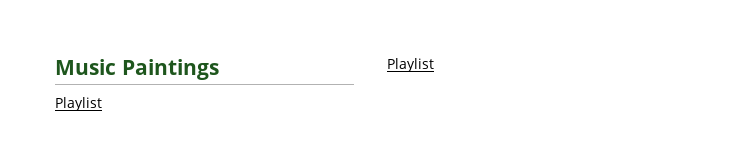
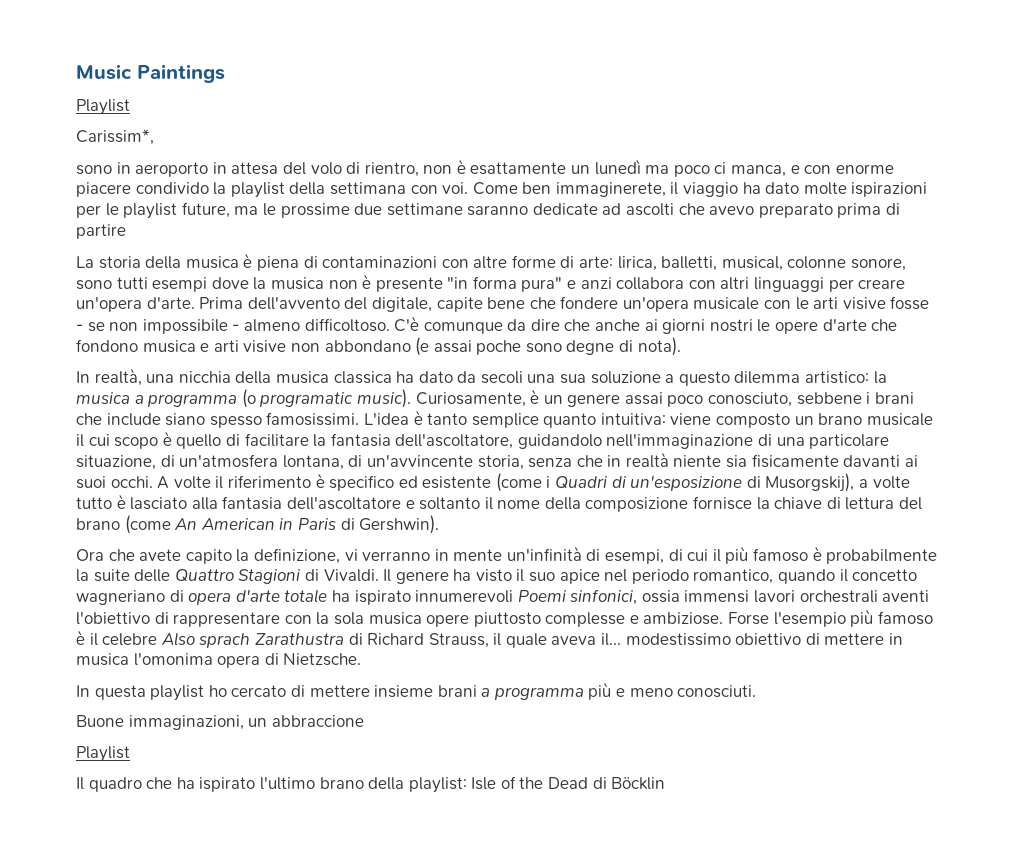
  Music Paintings
  Playlist
+ Carissim*,
+ sono in aeroporto in attesa del volo di rientro, non è esattamente un lunedì ma poco ci manca, e con enorme piacere condivido la playlist della settimana con voi. Come ben immaginerete, il viaggio ha dato molte ispirazioni per le playlist future, ma le prossime due settimane saranno dedicate ad ascolti che avevo preparato prima di partire
+ La storia della musica è piena di contaminazioni con altre forme di arte: lirica, balletti, musical, colonne sonore, sono tutti esempi dove la musica non è presente "in forma pura" e anzi collabora con altri linguaggi per creare un'opera d'arte. Prima dell'avvento del digitale, capite bene che fondere un'opera musicale con le arti visive fosse - se non impossibile - almeno difficoltoso. C'è comunque da dire che anche ai giorni nostri le opere d'arte che fondono musica e arti visive non abbondano (e assai poche sono degne di nota).
+ In realtà, una nicchia della musica classica ha dato da secoli una sua soluzione a questo dilemma artistico: la musica a programma (o programatic music). Curiosamente, è un genere assai poco conosciuto, sebbene i brani che include siano spesso famosissimi. L'idea è tanto semplice quanto intuitiva: viene composto un brano musicale il cui scopo è quello di facilitare la fantasia dell'ascoltatore, guidandolo nell'immaginazione di una particolare situazione, di un'atmosfera lontana, di un'avvincente storia, senza che in realtà niente sia fisicamente davanti ai suoi occhi. A volte il riferimento è specifico ed esistente (come i Quadri di un'esposizione di Musorgskij), a volte tutto è lasciato alla fantasia dell'ascoltatore e soltanto il nome della composizione fornisce la chiave di lettura del brano (come An American in Paris di Gershwin).
+ Ora che avete capito la definizione, vi verranno in mente un'infinità di esempi, di cui il più famoso è probabilmente la suite delle Quattro Stagioni di Vivaldi. Il genere ha visto il suo apice nel periodo romantico, quando il concetto wagneriano di opera d'arte totale ha ispirato innumerevoli Poemi sinfonici, ossia immensi lavori orchestrali aventi l'obiettivo di rappresentare con la sola musica opere piuttosto complesse e ambiziose. Forse l'esempio più famoso è il celebre Also sprach Zarathustra di Richard Strauss, il quale aveva il... modestissimo obiettivo di mettere in musica l'omonima opera di Nietzsche.
+ In questa playlist ho cercato di mettere insieme brani a programma più e meno conosciuti.
+ Buone immaginazioni, un abbraccione
  Playlist
+ Il quadro che ha ispirato l'ultimo brano della playlist: Isle of the Dead di Böcklin

